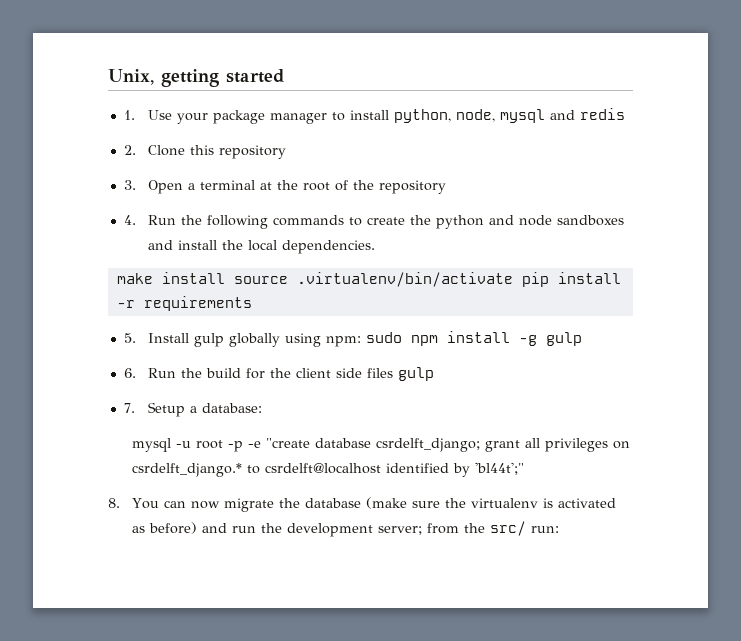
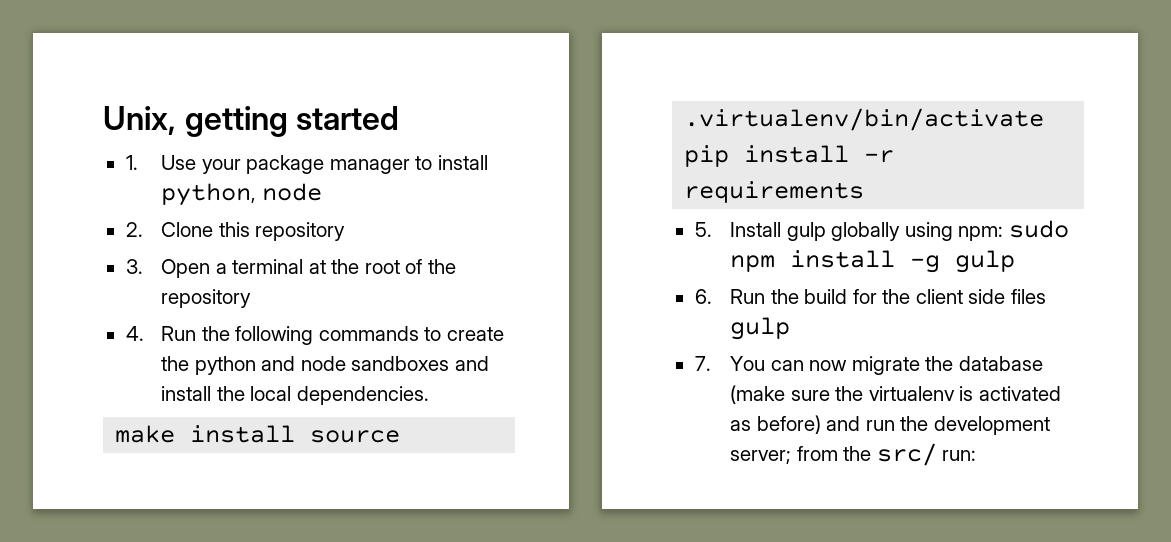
- 1. Use your package manager to install python, node, mysql and redis
+ 1. Use your package manager to install python, node
- 7. Setup a database:
- mysql -u root -p -e "create database csrdelft_django; grant all privileges on csrdelft_django.* to csrdelft@localhost identified by 'bl44t';"
- 8. You can now migrate the database (make sure the virtualenv is activated as before) and run the development server; from the src/ run:
+ 7. You can now migrate the database (make sure the virtualenv is activated as before) and run the development server; from the src/ run:

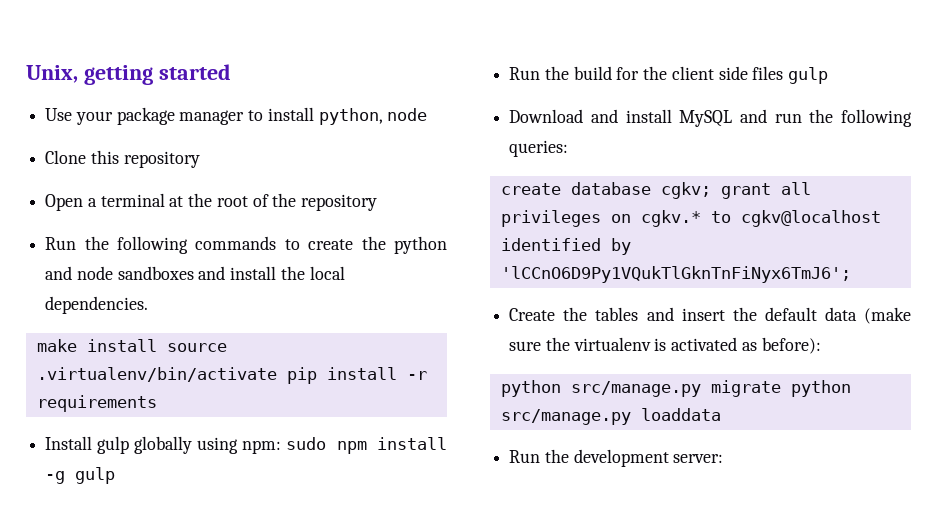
- 1. Use your package manager to install python, node
+ Use your package manager to install python, node
- 2. Clone this repository
+ Clone this repository
- 3. Open a terminal at the root of the repository
+ Open a terminal at the root of the repository
- 4. Run the following commands to create the python and node sandboxes and install the local dependencies.
+ Run the following commands to create the python and node sandboxes and install the local dependencies.
- 5. Install gulp globally using npm: sudo npm install -g gulp
+ Install gulp globally using npm: sudo npm install -g gulp
- 6. Run the build for the client side files gulp
+ Run the build for the client side files gulp
- 7. You can now migrate the database (make sure the virtualenv is activated as before) and run the development server; from the src/ run:
+ Download and install MySQL and run the following queries:
+ create database cgkv; grant all privileges on cgkv.* to cgkv@localhost identified by 'lCCnO6D9Py1VQukTlGknTnFiNyx6TmJ6';
+ Create the tables and insert the default data (make sure the virtualenv is activated as before):
+ python src/manage.py migrate python src/manage.py loaddata
+ Run the development server:

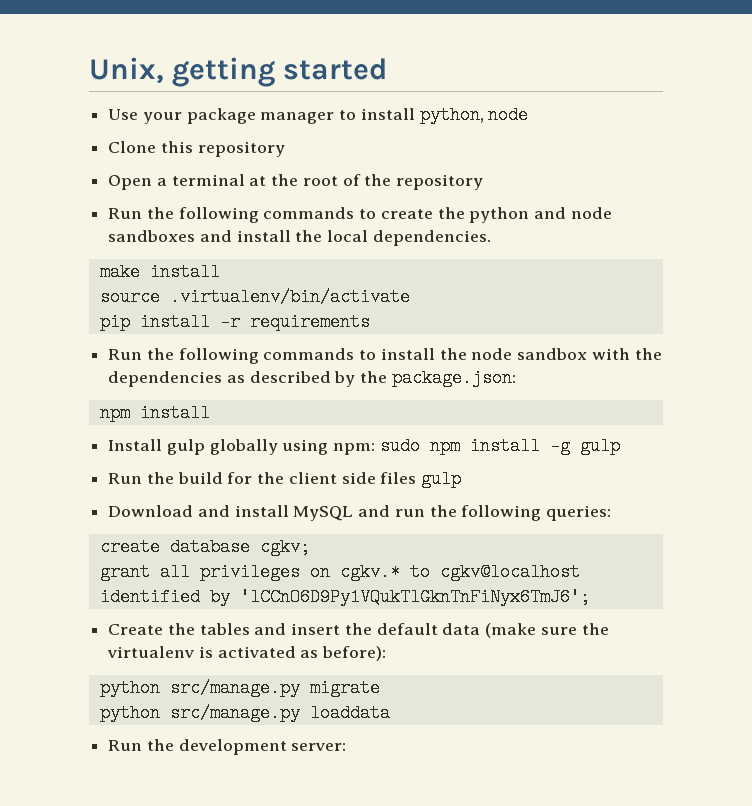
- make install source .virtualenv/bin/activate pip install -r requirements
+ make install
+ source .virtualenv/bin/activate
+ pip install -r requirements
+ Run the following commands to install the node sandbox with the dependencies as described by the package.json:
+ npm install
- create database cgkv; grant all privileges on cgkv.* to cgkv@localhost identified by 'lCCnO6D9Py1VQukTlGknTnFiNyx6TmJ6';
+ create database cgkv;
+ grant all privileges on cgkv.* to cgkv@localhost identified by 'lCCnO6D9Py1VQukTlGknTnFiNyx6TmJ6';
- python src/manage.py migrate python src/manage.py loaddata
+ python src/manage.py migrate
+ python src/manage.py loaddata

